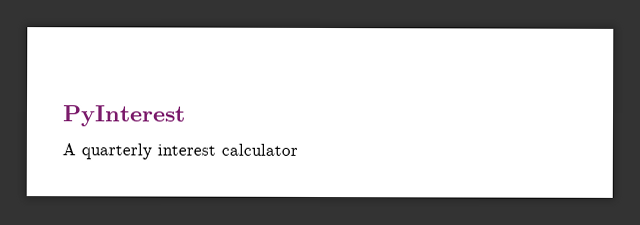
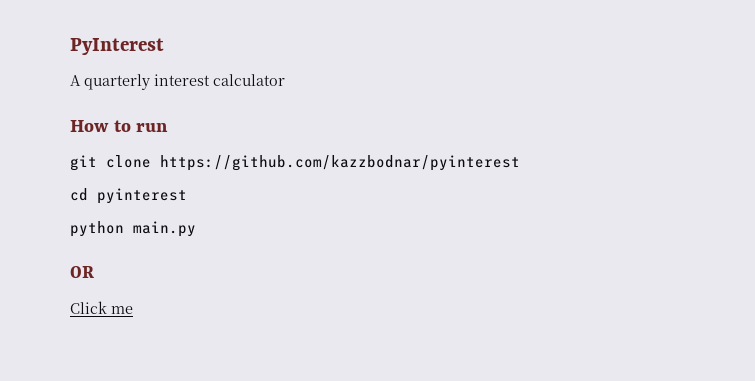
+ How to run
+ git clone https://github.com/kazzbodnar/pyinterest
+ cd pyinterest
+ python main.py
+ OR
+ Click me

